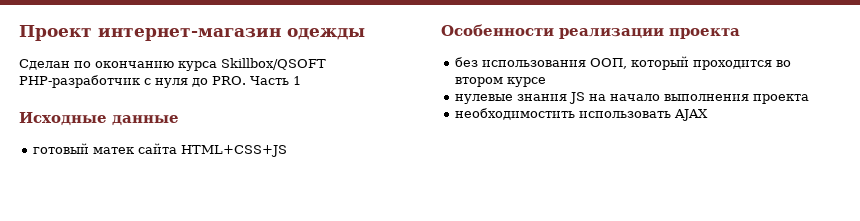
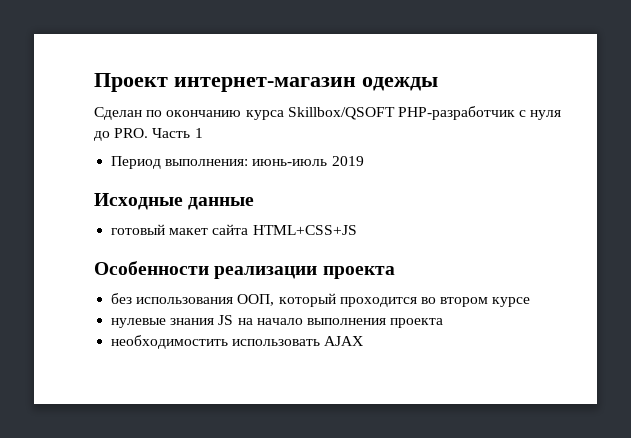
+ Период выполнения: июнь-июль 2019
- готовый матек сайта HTML+CSS+JS
+ готовый макет сайта HTML+CSS+JS

